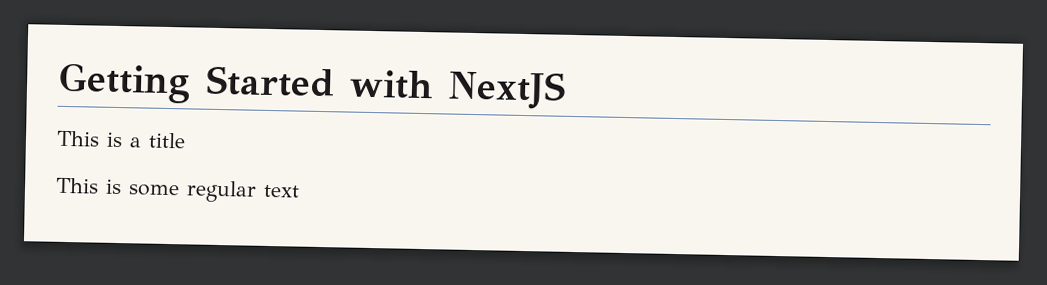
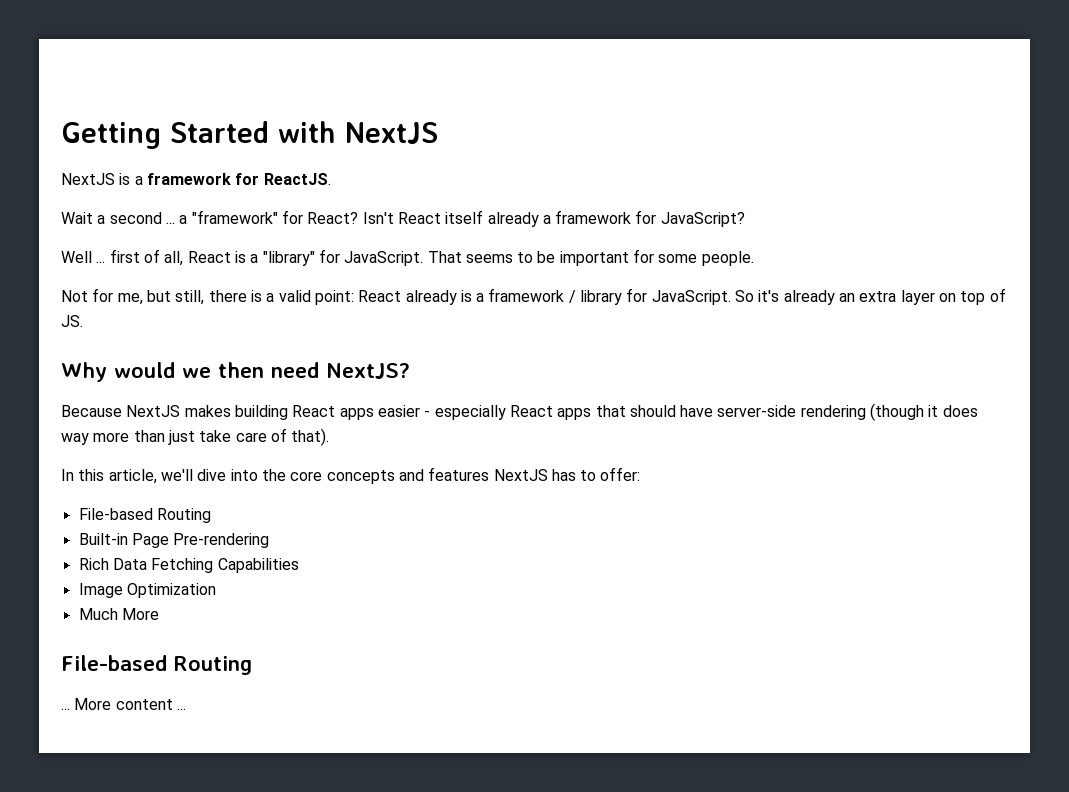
- This is a title
- This is some regular text
+ NextJS is a framework for ReactJS.
+ Wait a second ... a "framework" for React? Isn't React itself already a framework for JavaScript?
+ Well ... first of all, React is a "library" for JavaScript. That seems to be important for some people.
+ Not for me, but still, there is a valid point: React already is a framework / library for JavaScript. So it's already an extra layer on top of JS.
+ Why would we then need NextJS?
+ Because NextJS makes building React apps easier - especially React apps that should have server-side rendering (though it does way more than just take care of that).
+ In this article, we'll dive into the core concepts and features NextJS has to offer:
+ File-based Routing
+ Built-in Page Pre-rendering
+ Rich Data Fetching Capabilities
+ Image Optimization
+ Much More
+ File-based Routing
+ ... More content ...

